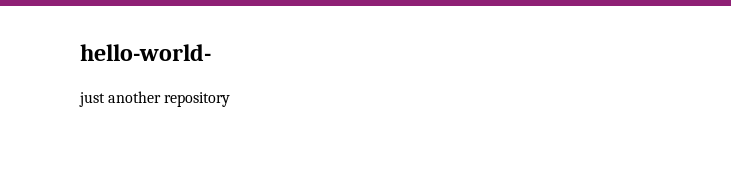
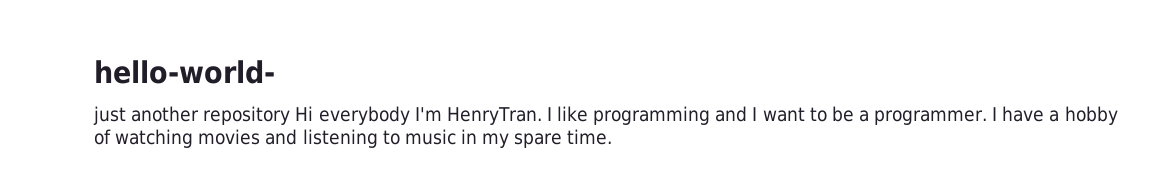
- just another repository
+ just another repository Hi everybody I'm HenryTran. I like programming and I want to be a programmer. I have a hobby of watching movies and listening to music in my spare time.

